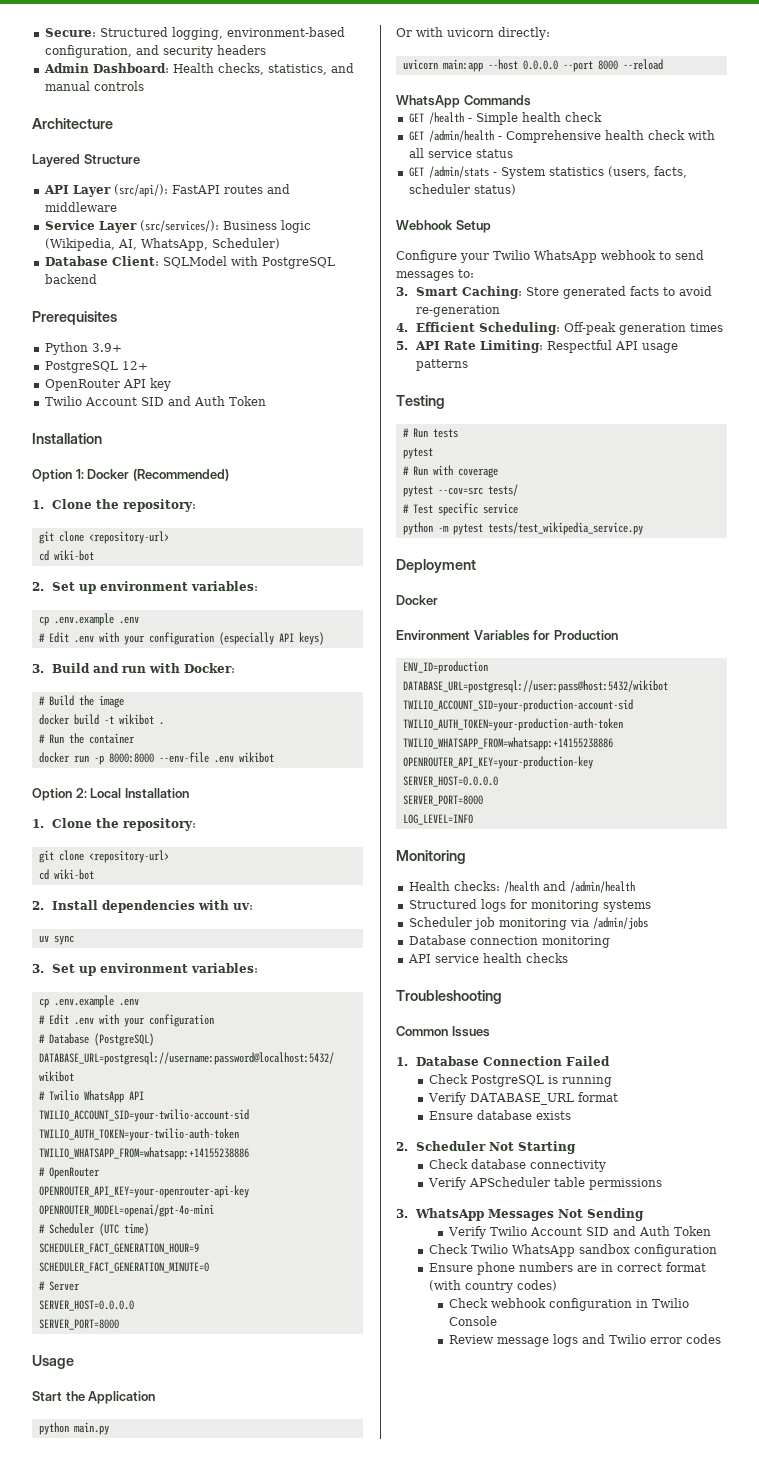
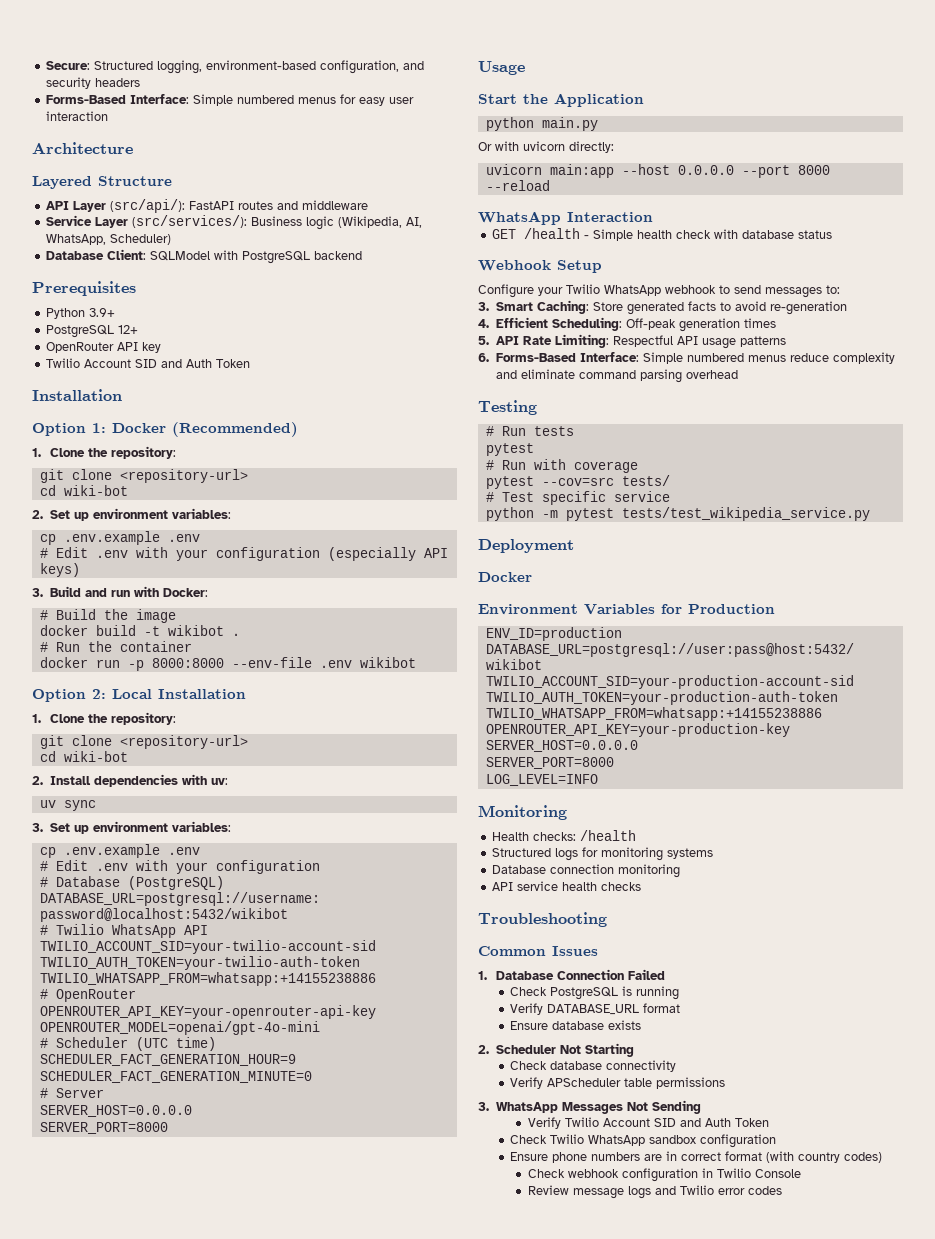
- Admin Dashboard: Health checks, statistics, and manual controls
+ Forms-Based Interface: Simple numbered menus for easy user interaction
- WhatsApp Commands
+ WhatsApp Interaction
- GET /health - Simple health check
- GET /admin/health - Comprehensive health check with all service status
- GET /admin/stats - System statistics (users, facts, scheduler status)
+ GET /health - Simple health check with database status
+ 6. Forms-Based Interface: Simple numbered menus reduce complexity and eliminate command parsing overhead
- Health checks: /health and /admin/health
+ Health checks: /health
- Scheduler job monitoring via /admin/jobs

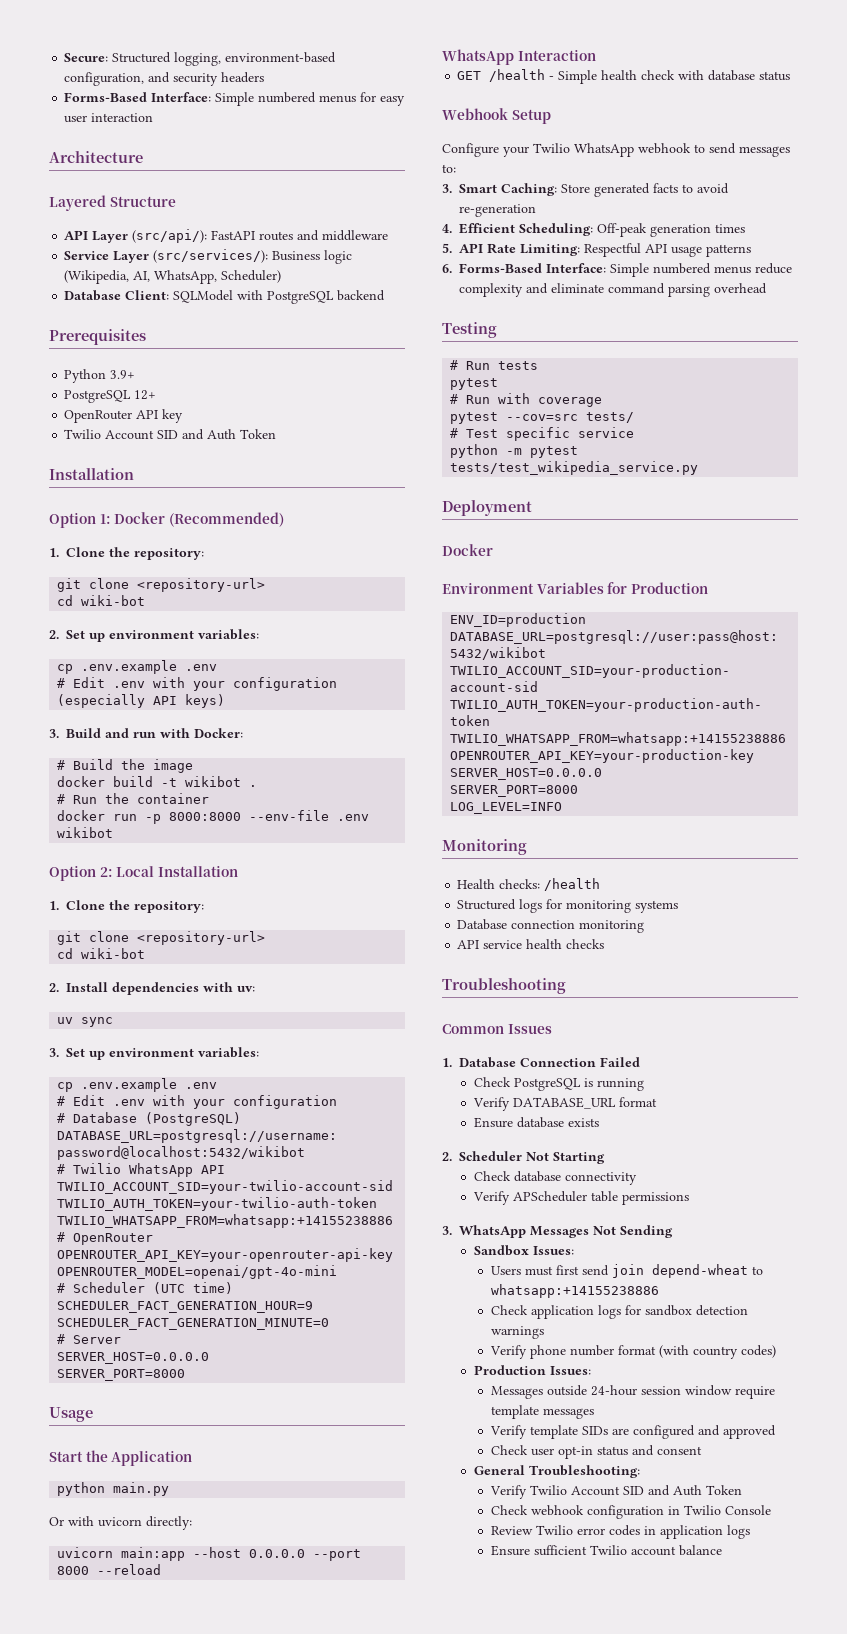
+ Sandbox Issues:
+ Users must first send join depend-wheat to whatsapp:+14155238886
+ Check application logs for sandbox detection warnings
+ Verify phone number format (with country codes)
+ Production Issues:
+ Messages outside 24-hour session window require template messages
+ Verify template SIDs are configured and approved
+ Check user opt-in status and consent
+ General Troubleshooting:
- Check Twilio WhatsApp sandbox configuration
- Ensure phone numbers are in correct format (with country codes)
- Review message logs and Twilio error codes
+ Review Twilio error codes in application logs
+ Ensure sufficient Twilio account balance

